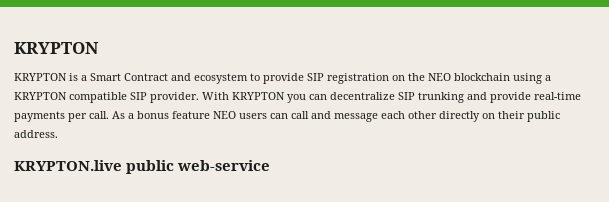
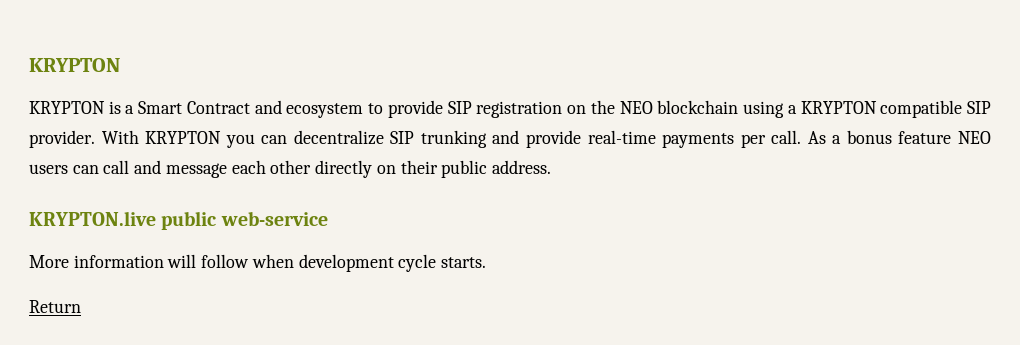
+ More information will follow when development cycle starts.
+ Return

